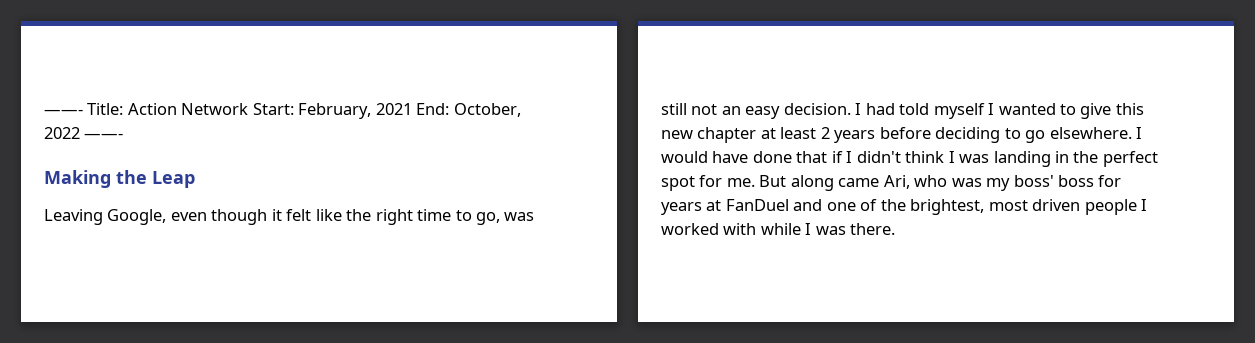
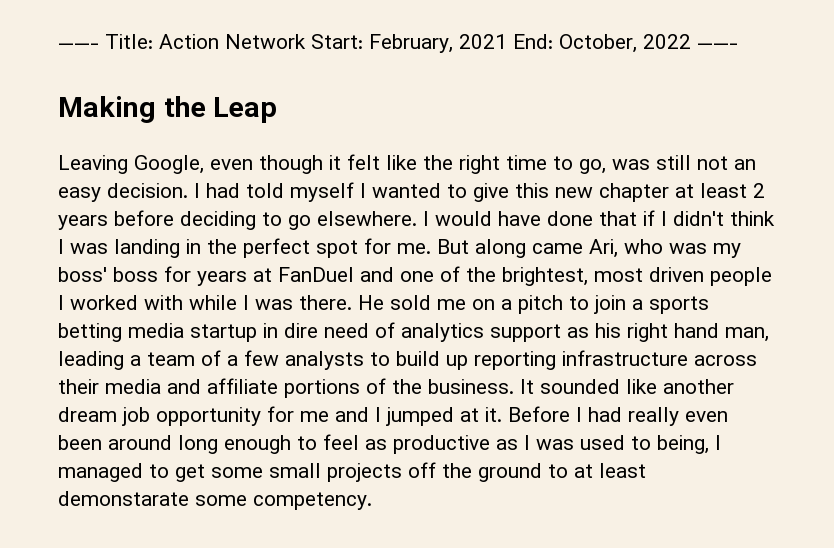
+ He sold me on a pitch to join a sports betting media startup in dire need of analytics support as his right hand man, leading a team of a few analysts to build up reporting infrastructure across their media and affiliate portions of the business. It sounded like another dream job opportunity for me and I jumped at it. Before I had really even been around long enough to feel as productive as I was used to being, I managed to get some small projects off the ground to at least demonstarate some competency.

